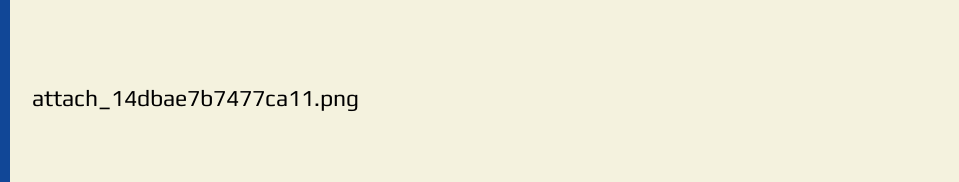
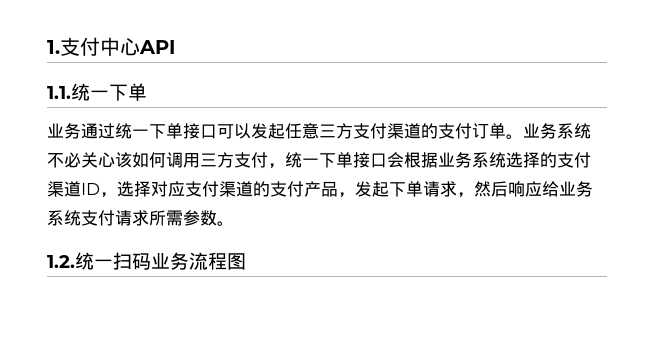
- attach_14dbae7b7477ca11.png
+ 1.支付中心API
+ 1.1.统一下单
+ 业务通过统一下单接口可以发起任意三方支付渠道的支付订单。业务系统不必关心该如何调用三方支付，统一下单接口会根据业务系统选择的支付渠道ID，选择对应支付渠道的支付产品，发起下单请求，然后响应给业务系统支付请求所需参数。
+ 1.2.统一扫码业务流程图

